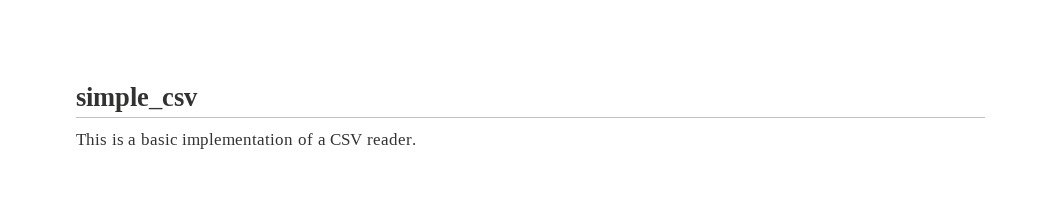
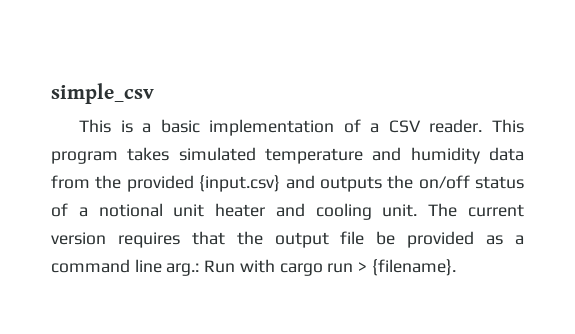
+ This program takes simulated temperature and humidity data from the provided {input.csv} and outputs the on/off status of a notional unit heater and cooling unit. The current version requires that the output file be provided as a command line arg.: Run with cargo run > {filename}.

